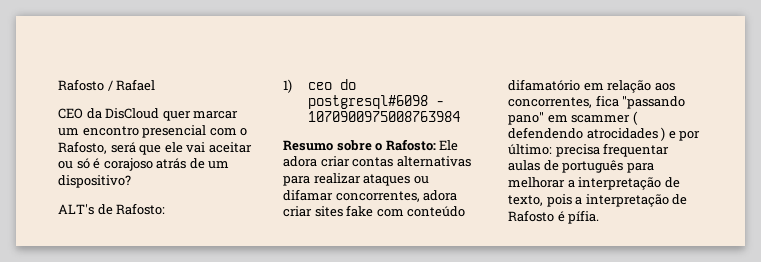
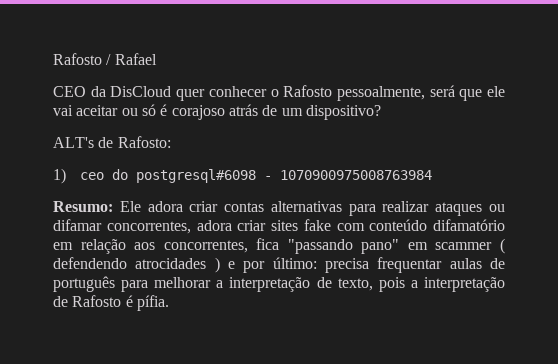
- CEO da DisCloud quer marcar um encontro presencial com o Rafosto, será que ele vai aceitar ou só é corajoso atrás de um dispositivo?
+ CEO da DisCloud quer conhecer o Rafosto pessoalmente, será que ele vai aceitar ou só é corajoso atrás de um dispositivo?
- Resumo sobre o Rafosto: Ele adora criar contas alternativas para realizar ataques ou difamar concorrentes, adora criar sites fake com conteúdo difamatório em relação aos concorrentes, fica "passando pano" em scammer ( defendendo atrocidades ) e por último: precisa frequentar aulas de português para melhorar a interpretação de texto, pois a interpretação de Rafosto é pífia.
+ Resumo: Ele adora criar contas alternativas para realizar ataques ou difamar concorrentes, adora criar sites fake com conteúdo difamatório em relação aos concorrentes, fica "passando pano" em scammer ( defendendo atrocidades ) e por último: precisa frequentar aulas de português para melhorar a interpretação de texto, pois a interpretação de Rafosto é pífia.

